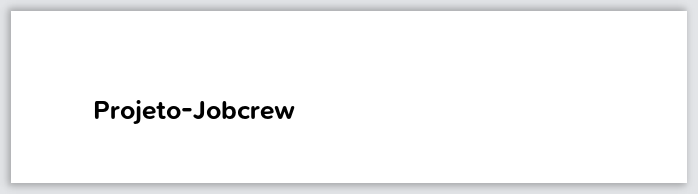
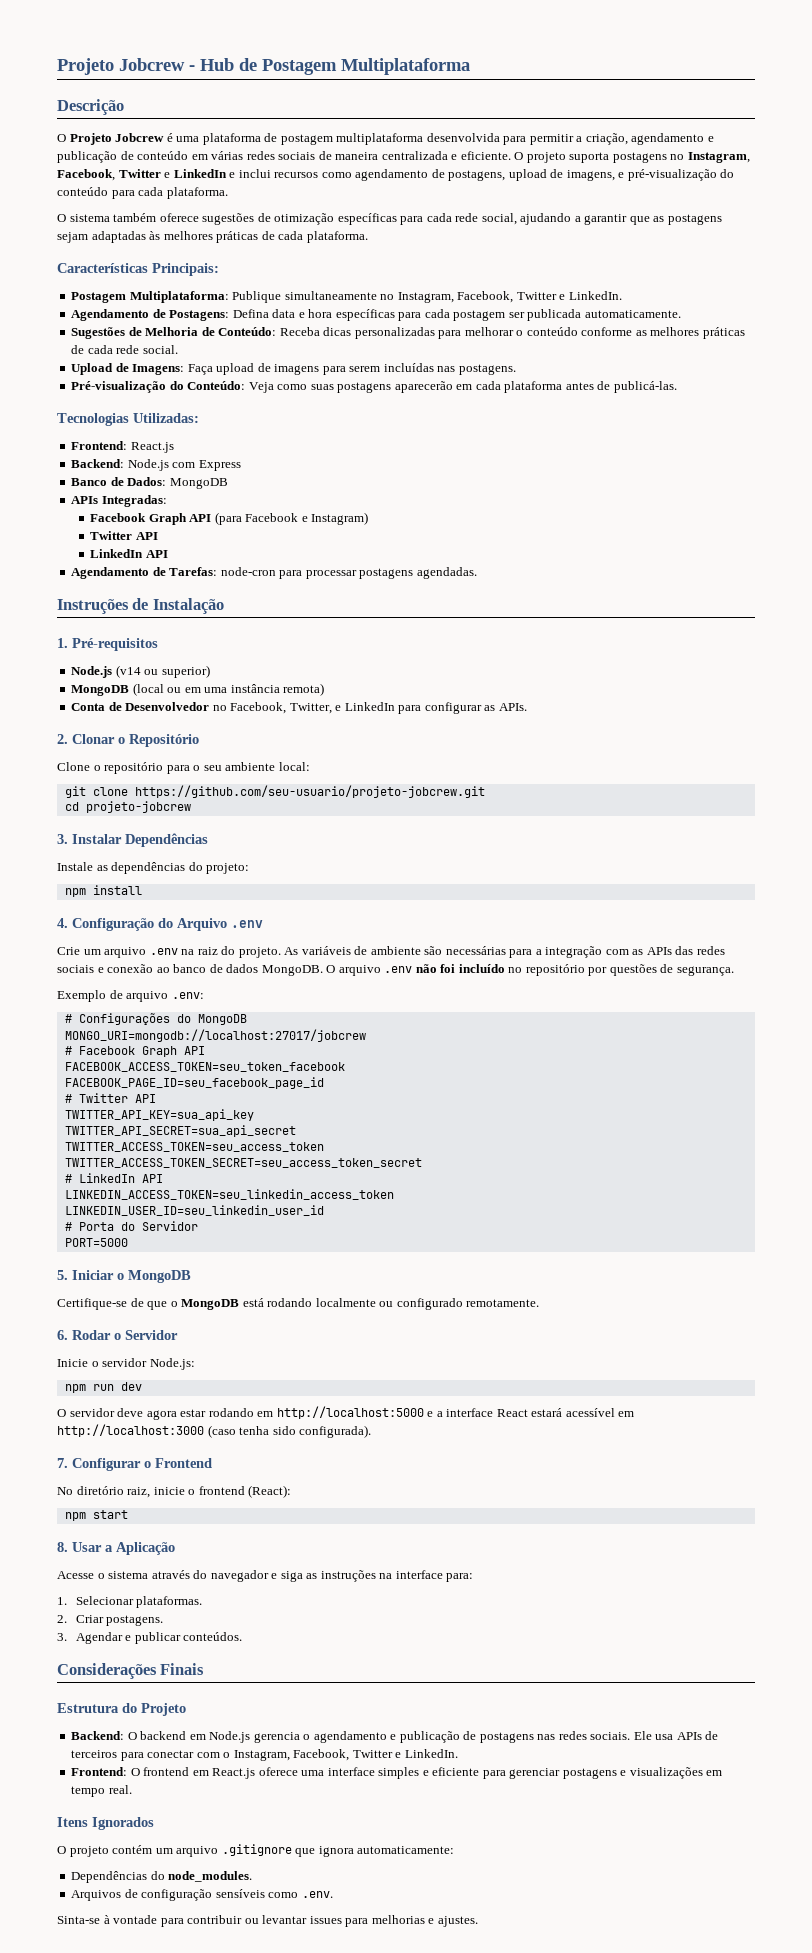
- Projeto-Jobcrew
+ Projeto Jobcrew - Hub de Postagem Multiplataforma
+ Descrição
+ O Projeto Jobcrew é uma plataforma de postagem multiplataforma desenvolvida para permitir a criação, agendamento e publicação de conteúdo em várias redes sociais de maneira centralizada e eficiente. O projeto suporta postagens no Instagram, Facebook, Twitter e LinkedIn e inclui recursos como agendamento de postagens, upload de imagens, e pré-visualização do conteúdo para cada plataforma.
+ O sistema também oferece sugestões de otimização específicas para cada rede social, ajudando a garantir que as postagens sejam adaptadas às melhores práticas de cada plataforma.
+ Características Principais:
+ Postagem Multiplataforma: Publique simultaneamente no Instagram, Facebook, Twitter e LinkedIn.
+ Agendamento de Postagens: Defina data e hora específicas para cada postagem ser publicada automaticamente.
+ Sugestões de Melhoria de Conteúdo: Receba dicas personalizadas para melhorar o conteúdo conforme as melhores práticas de cada rede social.
+ Upload de Imagens: Faça upload de imagens para serem incluídas nas postagens.
+ Pré-visualização do Conteúdo: Veja como suas postagens aparecerão em cada plataforma antes de publicá-las.
+ Tecnologias Utilizadas:
+ Frontend: React.js
+ Backend: Node.js com Express
+ Banco de Dados: MongoDB
+ APIs Integradas:
+ Facebook Graph API (para Facebook e Instagram)
+ Twitter API
+ LinkedIn API
+ Agendamento de Tarefas: node-cron para processar postagens agendadas.
+ Instruções de Instalação
+ 1. Pré-requisitos
+ Node.js (v14 ou superior)
+ MongoDB (local ou em uma instância remota)
+ Conta de Desenvolvedor no Facebook, Twitter, e LinkedIn para configurar as APIs.
+ 2. Clonar o Repositório
+ Clone o repositório para o seu ambiente local:
+ git clone https://github.com/seu-usuario/projeto-jobcrew.git
+ cd projeto-jobcrew
+ 3. Instalar Dependências
+ Instale as dependências do projeto:
+ npm install
+ 4. Configuração do Arquivo .env
+ Crie um arquivo .env na raiz do projeto. As variáveis de ambiente são necessárias para a integração com as APIs das redes sociais e conexão ao banco de dados MongoDB. O arquivo .env não foi incluído no repositório por questões de segurança.
+ Exemplo de arquivo .env:
+ # Configurações do MongoDB
+ MONGO_URI=mongodb://localhost:27017/jobcrew
+ # Facebook Graph API
+ FACEBOOK_ACCESS_TOKEN=seu_token_facebook
+ FACEBOOK_PAGE_ID=seu_facebook_page_id
+ # Twitter API
+ TWITTER_API_KEY=sua_api_key
+ TWITTER_API_SECRET=sua_api_secret
+ TWITTER_ACCESS_TOKEN=seu_access_token
+ TWITTER_ACCESS_TOKEN_SECRET=seu_access_token_secret
+ # LinkedIn API
+ LINKEDIN_ACCESS_TOKEN=seu_linkedin_access_token
+ LINKEDIN_USER_ID=seu_linkedin_user_id
+ # Porta do Servidor
+ PORT=5000
+ 5. Iniciar o MongoDB
+ Certifique-se de que o MongoDB está rodando localmente ou configurado remotamente.
+ 6. Rodar o Servidor
+ Inicie o servidor Node.js:
+ npm run dev
+ O servidor deve agora estar rodando em http://localhost:5000 e a interface React estará acessível em http://localhost:3000 (caso tenha sido configurada).
+ 7. Configurar o Frontend
+ No diretório raiz, inicie o frontend (React):
+ npm start
+ 8. Usar a Aplicação
+ Acesse o sistema através do navegador e siga as instruções na interface para:
+ 1. Selecionar plataformas.
+ 2. Criar postagens.
+ 3. Agendar e publicar conteúdos.
+ Considerações Finais
+ Estrutura do Projeto
+ Backend: O backend em Node.js gerencia o agendamento e publicação de postagens nas redes sociais. Ele usa APIs de terceiros para conectar com o Instagram, Facebook, Twitter e LinkedIn.
+ Frontend: O frontend em React.js oferece uma interface simples e eficiente para gerenciar postagens e visualizações em tempo real.
+ Itens Ignorados
+ O projeto contém um arquivo .gitignore que ignora automaticamente:
+ Dependências do node_modules.
+ Arquivos de configuração sensíveis como .env.
+ Sinta-se à vontade para contribuir ou levantar issues para melhorias e ajustes.

